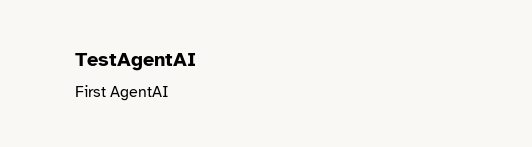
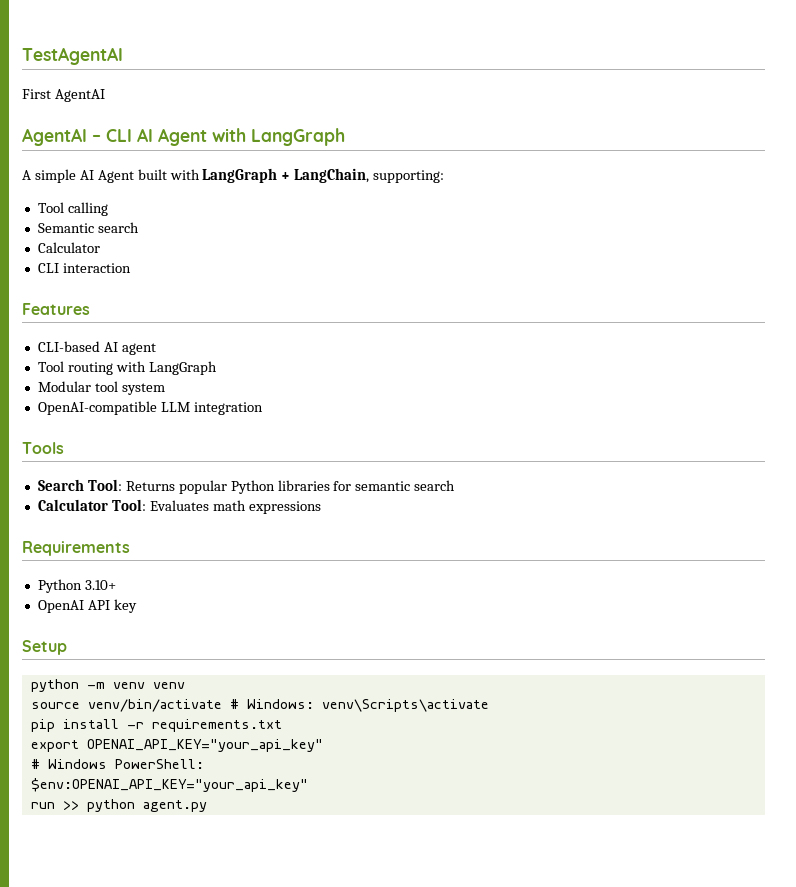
+ AgentAI – CLI AI Agent with LangGraph
+ A simple AI Agent built with LangGraph + LangChain, supporting:
+ Tool calling
+ Semantic search
+ Calculator
+ CLI interaction
+ Features
+ CLI-based AI agent
+ Tool routing with LangGraph
+ Modular tool system
+ OpenAI-compatible LLM integration
+ Tools
+ Search Tool: Returns popular Python libraries for semantic search
+ Calculator Tool: Evaluates math expressions
+ Requirements
+ Python 3.10+
+ OpenAI API key
+ Setup
+ python -m venv venv
+ source venv/bin/activate # Windows: venv\Scripts\activate
+ pip install -r requirements.txt
+ export OPENAI_API_KEY="your_api_key"
+ # Windows PowerShell:
+ $env:OPENAI_API_KEY="your_api_key"
+ run >> python agent.py

